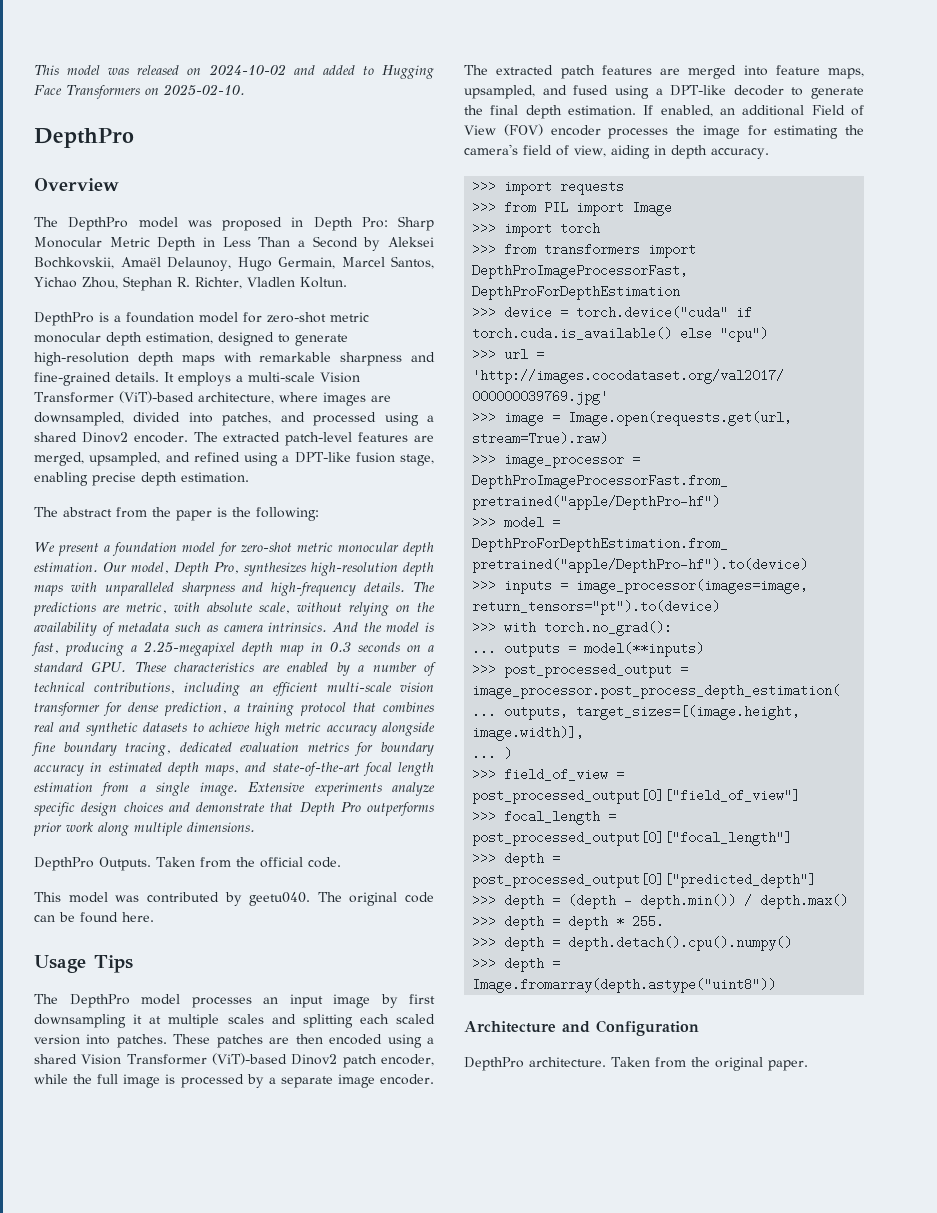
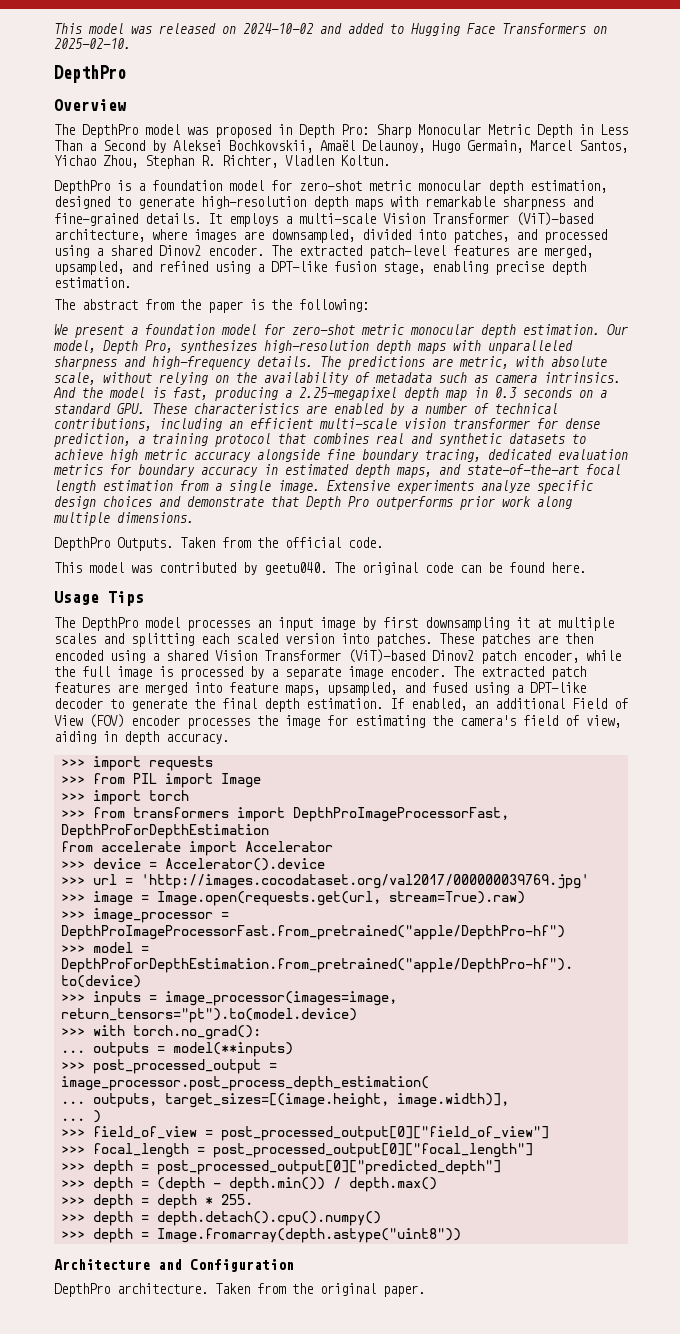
+ from accelerate import Accelerator
- >>> device = torch.device("cuda" if torch.cuda.is_available() else "cpu")
+ >>> device = Accelerator().device
- >>> inputs = image_processor(images=image, return_tensors="pt").to(device)
+ >>> inputs = image_processor(images=image, return_tensors="pt").to(model.device)

